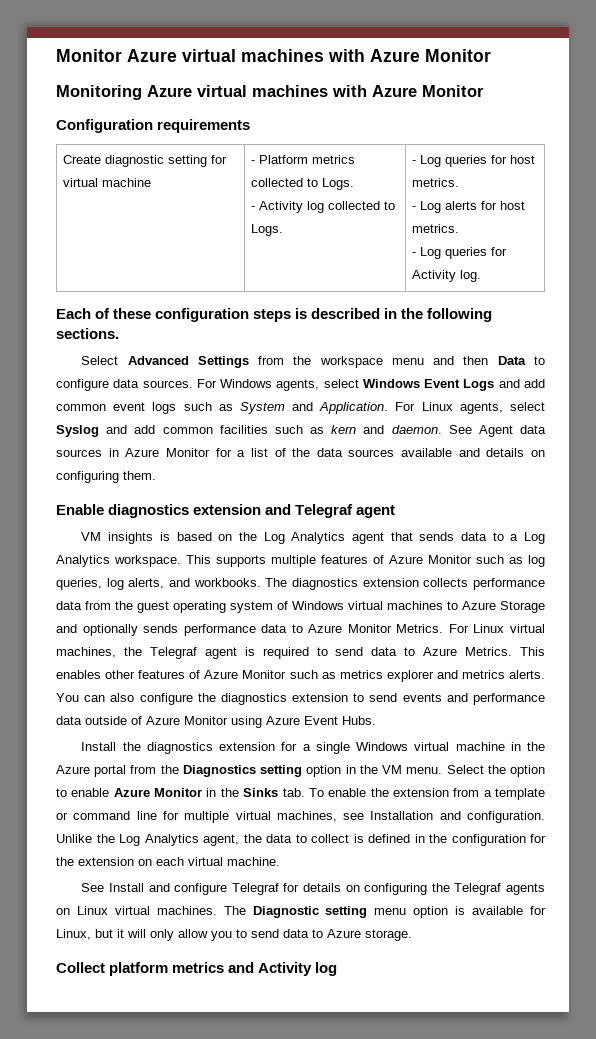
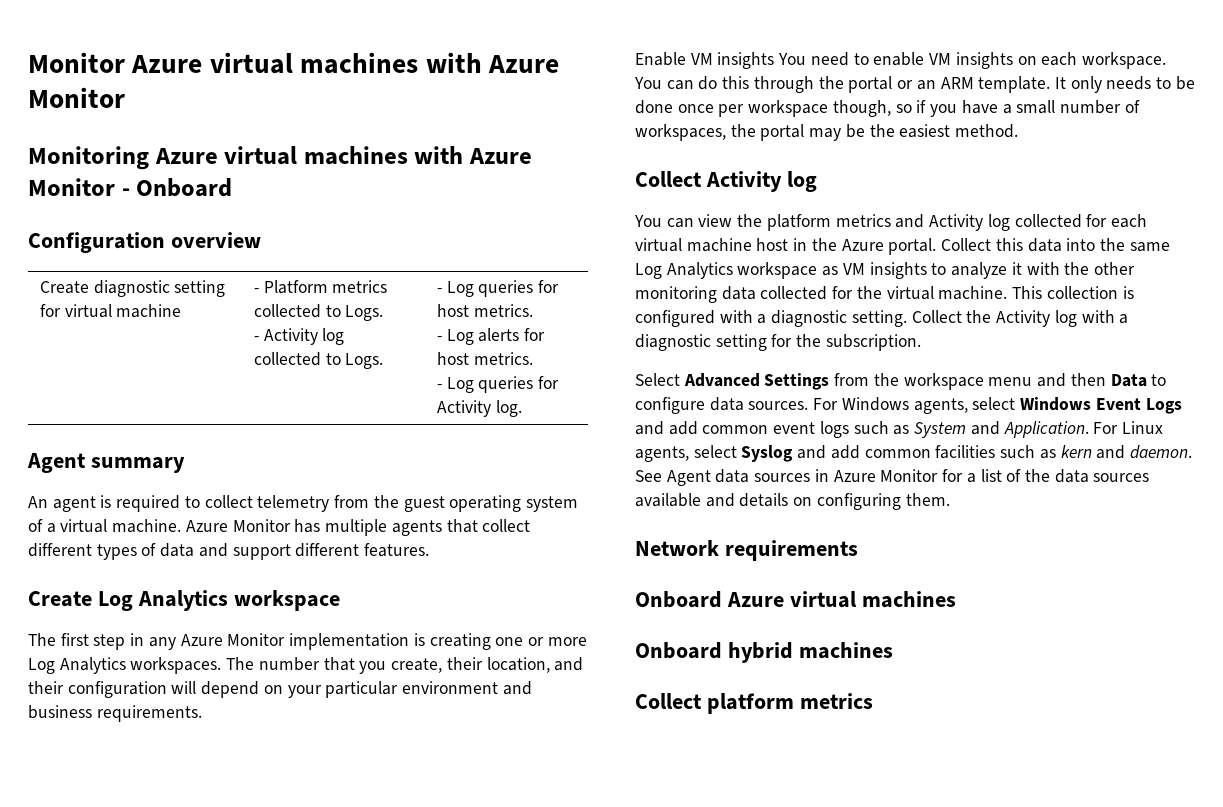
- Monitoring Azure virtual machines with Azure Monitor
+ Monitoring Azure virtual machines with Azure Monitor - Onboard
- Configuration requirements
+ Configuration overview
- Each of these configuration steps is described in the following sections.
+ Agent summary
+ An agent is required to collect telemetry from the guest operating system of a virtual machine. Azure Monitor has multiple agents that collect different types of data and support different features.
+ Create Log Analytics workspace
+ The first step in any Azure Monitor implementation is creating one or more Log Analytics workspaces. The number that you create, their location, and their configuration will depend on your particular environment and business requirements.
+ Enable VM insights You need to enable VM insights on each workspace. You can do this through the portal or an ARM template. It only needs to be done once per workspace though, so if you have a small number of workspaces, the portal may be the easiest method.
+ Collect Activity log
+ You can view the platform metrics and Activity log collected for each virtual machine host in the Azure portal. Collect this data into the same Log Analytics workspace as VM insights to analyze it with the other monitoring data collected for the virtual machine. This collection is configured with a diagnostic setting. Collect the Activity log with a diagnostic setting for the subscription.
- Enable diagnostics extension and Telegraf agent
- VM insights is based on the Log Analytics agent that sends data to a Log Analytics workspace. This supports multiple features of Azure Monitor such as log queries, log alerts, and workbooks. The diagnostics extension collects performance data from the guest operating system of Windows virtual machines to Azure Storage and optionally sends performance data to Azure Monitor Metrics. For Linux virtual machines, the Telegraf agent is required to send data to Azure Metrics. This enables other features of Azure Monitor such as metrics explorer and metrics alerts. You can also configure the diagnostics extension to send events and performance data outside of Azure Monitor using Azure Event Hubs.
- Install the diagnostics extension for a single Windows virtual machine in the Azure portal from the Diagnostics setting option in the VM menu. Select the option to enable Azure Monitor in the Sinks tab. To enable the extension from a template or command line for multiple virtual machines, see Installation and configuration. Unlike the Log Analytics agent, the data to collect is defined in the configuration for the extension on each virtual machine.
- See Install and configure Telegraf for details on configuring the Telegraf agents on Linux virtual machines. The Diagnostic setting menu option is available for Linux, but it will only allow you to send data to Azure storage.
+ Network requirements
+ Onboard Azure virtual machines
+ Onboard hybrid machines
- Collect platform metrics and Activity log
+ Collect platform metrics

